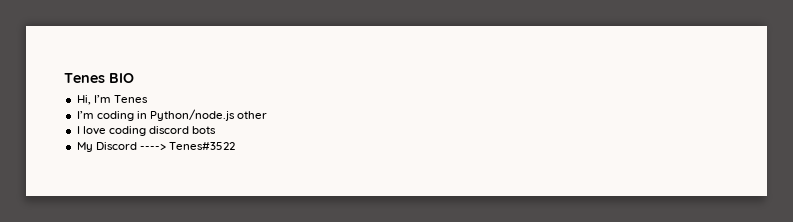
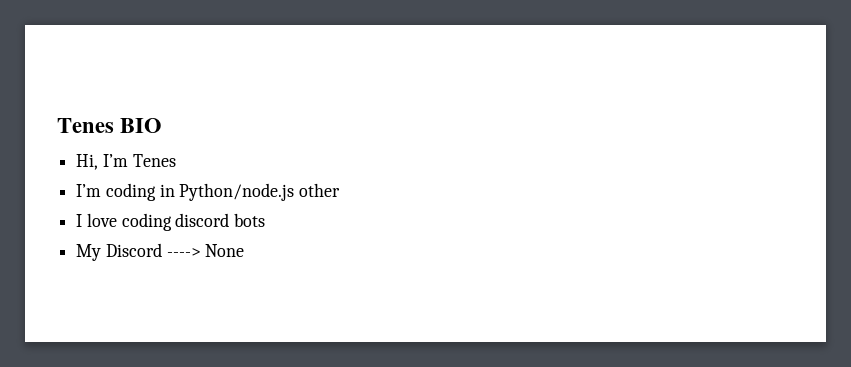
- My Discord ----> Tenes#3522
+ My Discord ----> None

